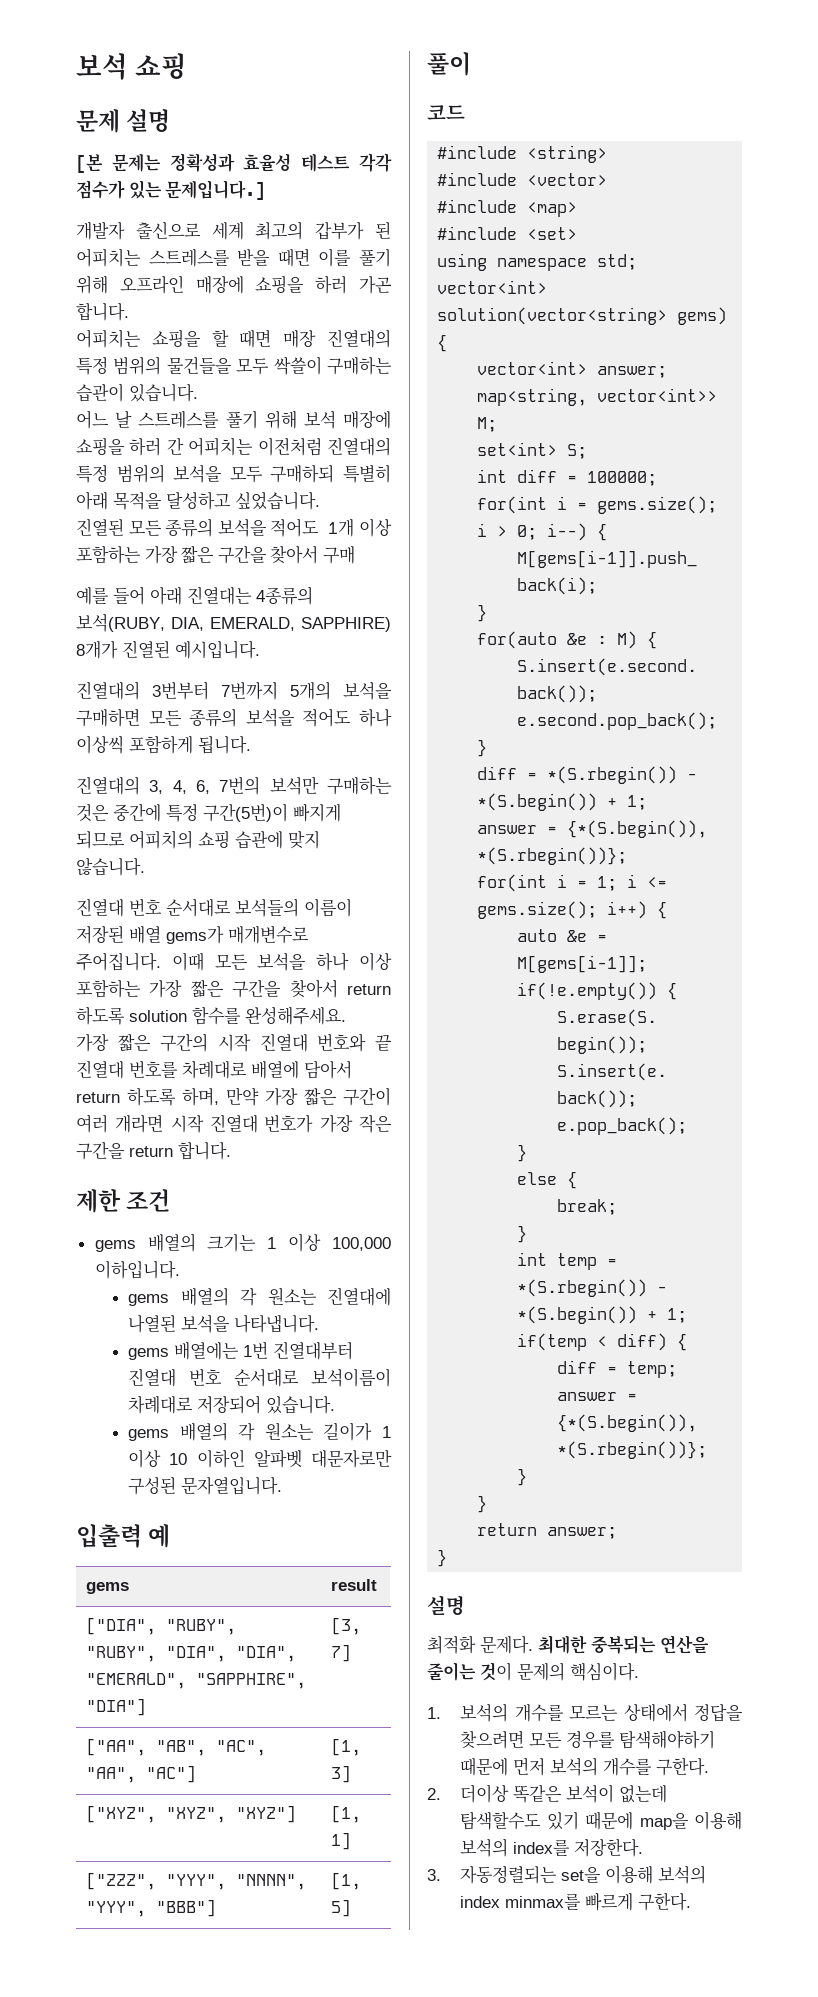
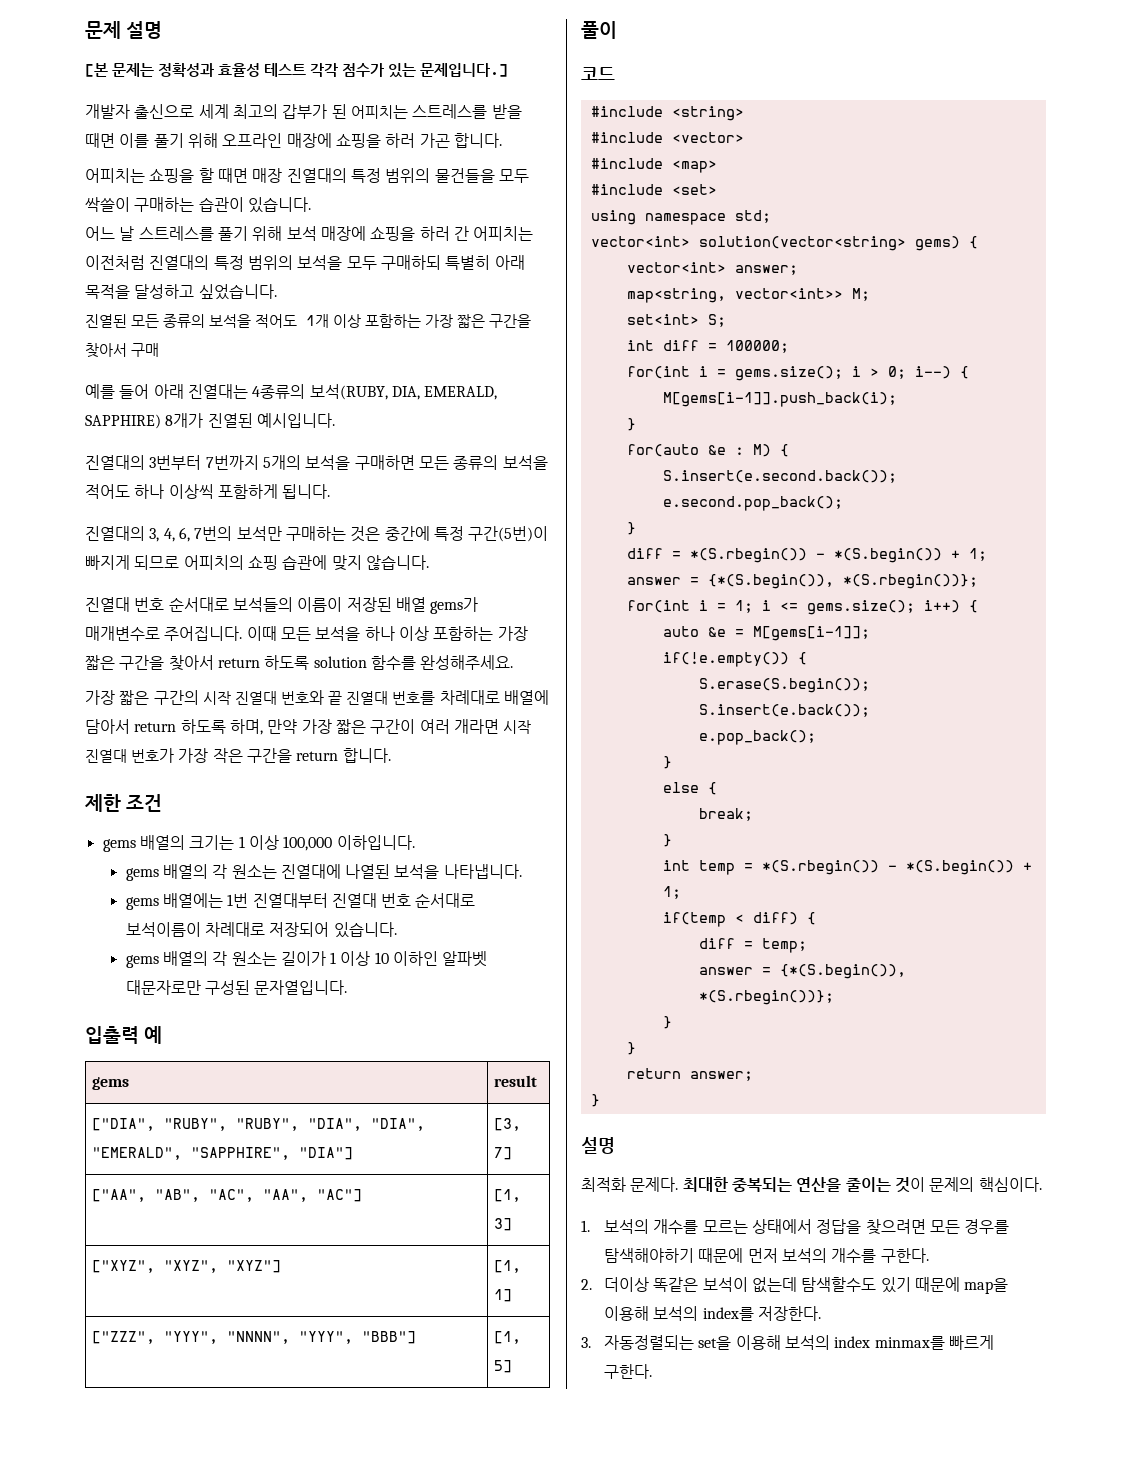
- 보석 쇼핑

